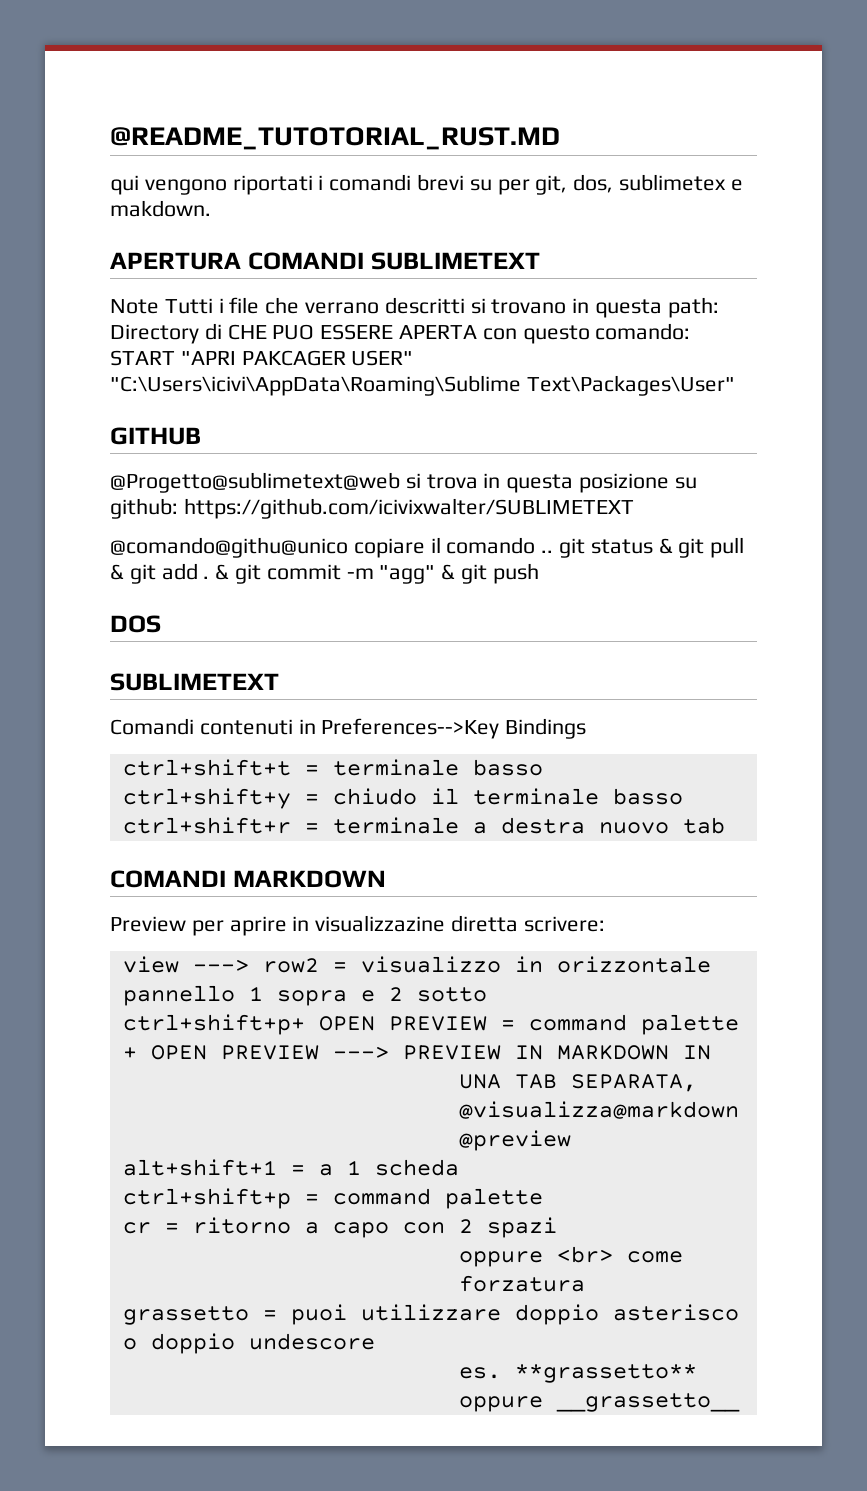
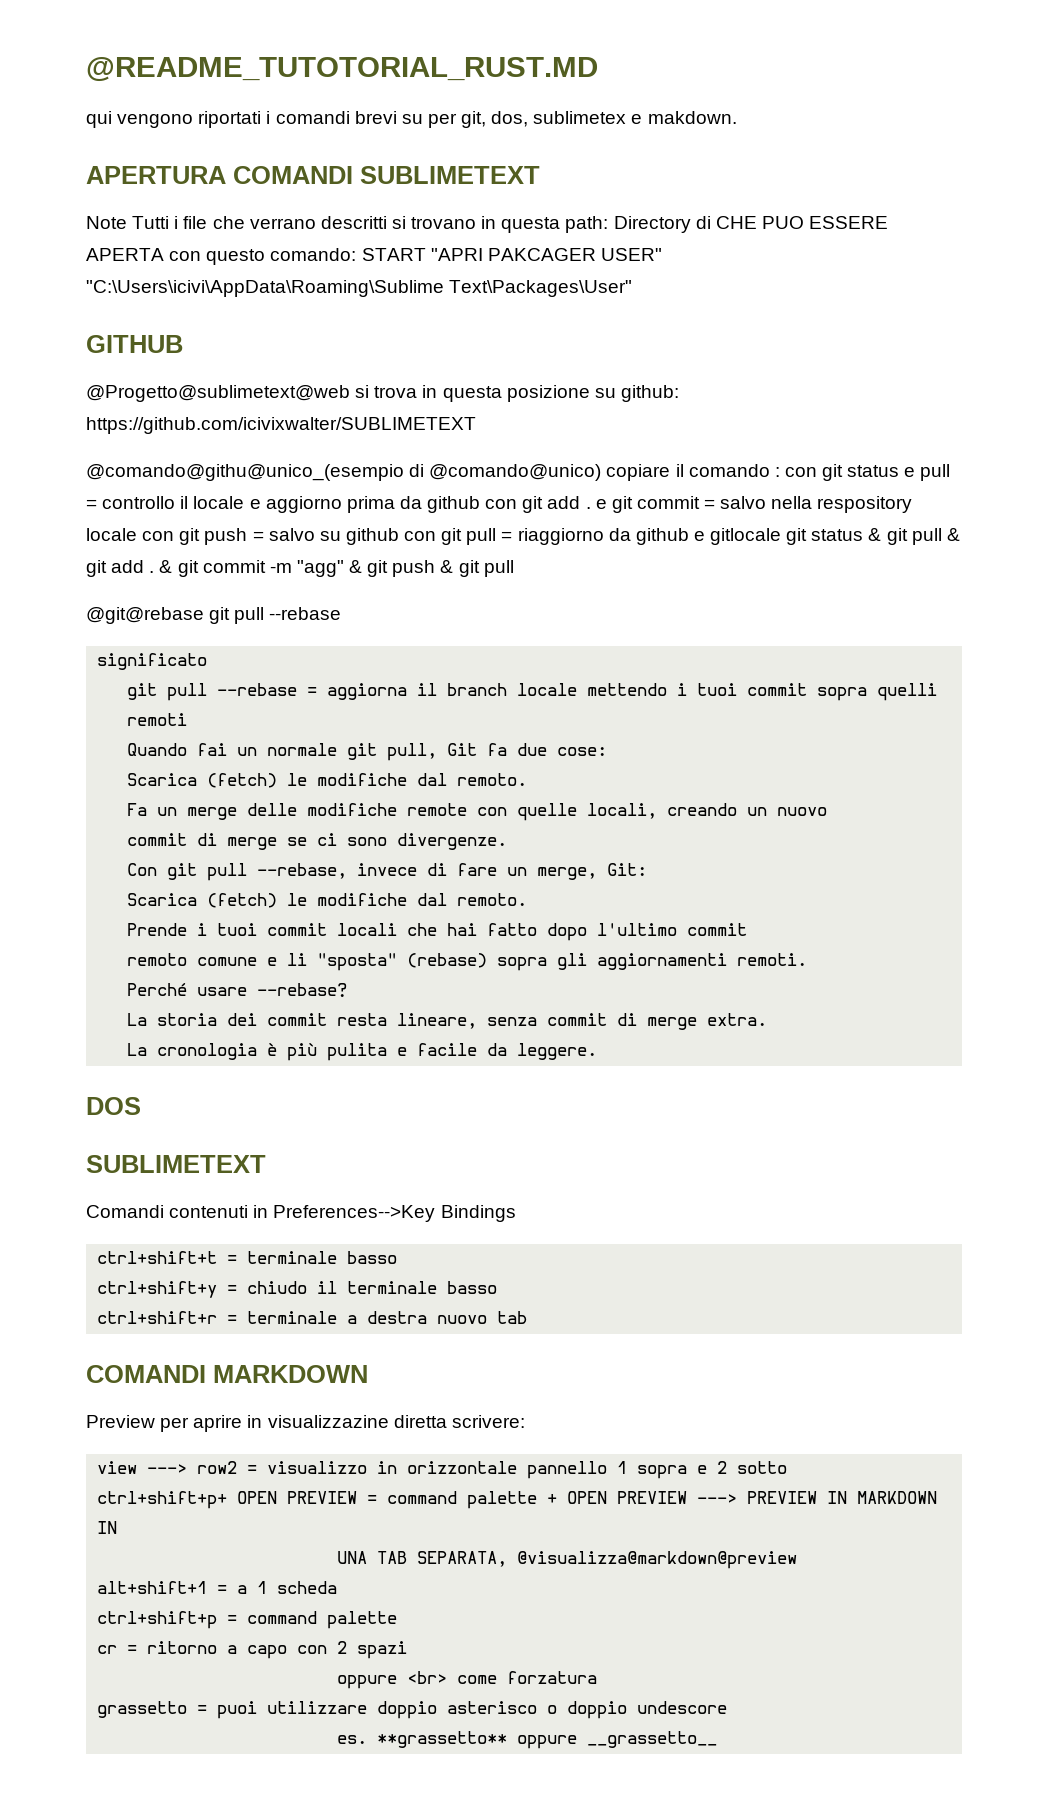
- @comando@githu@unico copiare il comando .. git status & git pull & git add .
+ @comando@githu@unico_(esempio di @comando@unico) copiare il comando : con git status e pull = controllo il locale e aggiorno prima da github con git add . e git commit = salvo nella respository locale con git push = salvo su github con git pull = riaggiorno da github e gitlocale git status & git pull & git add .
- & git commit -m "agg" & git push
+ & git commit -m "agg" & git push & git pull
+ @git@rebase git pull --rebase
+ significato
+ git pull --rebase = aggiorna il branch locale mettendo i tuoi commit sopra quelli remoti
+ Quando fai un normale git pull, Git fa due cose:
+ Scarica (fetch) le modifiche dal remoto.
+ Fa un merge delle modifiche remote con quelle locali, creando un nuovo
+ commit di merge se ci sono divergenze.
+ Con git pull --rebase, invece di fare un merge, Git:
+ Scarica (fetch) le modifiche dal remoto.
+ Prende i tuoi commit locali che hai fatto dopo l'ultimo commit
+ remoto comune e li "sposta" (rebase) sopra gli aggiornamenti remoti.
+ Perché usare --rebase?
+ La storia dei commit resta lineare, senza commit di merge extra.
+ La cronologia è più pulita e facile da leggere.

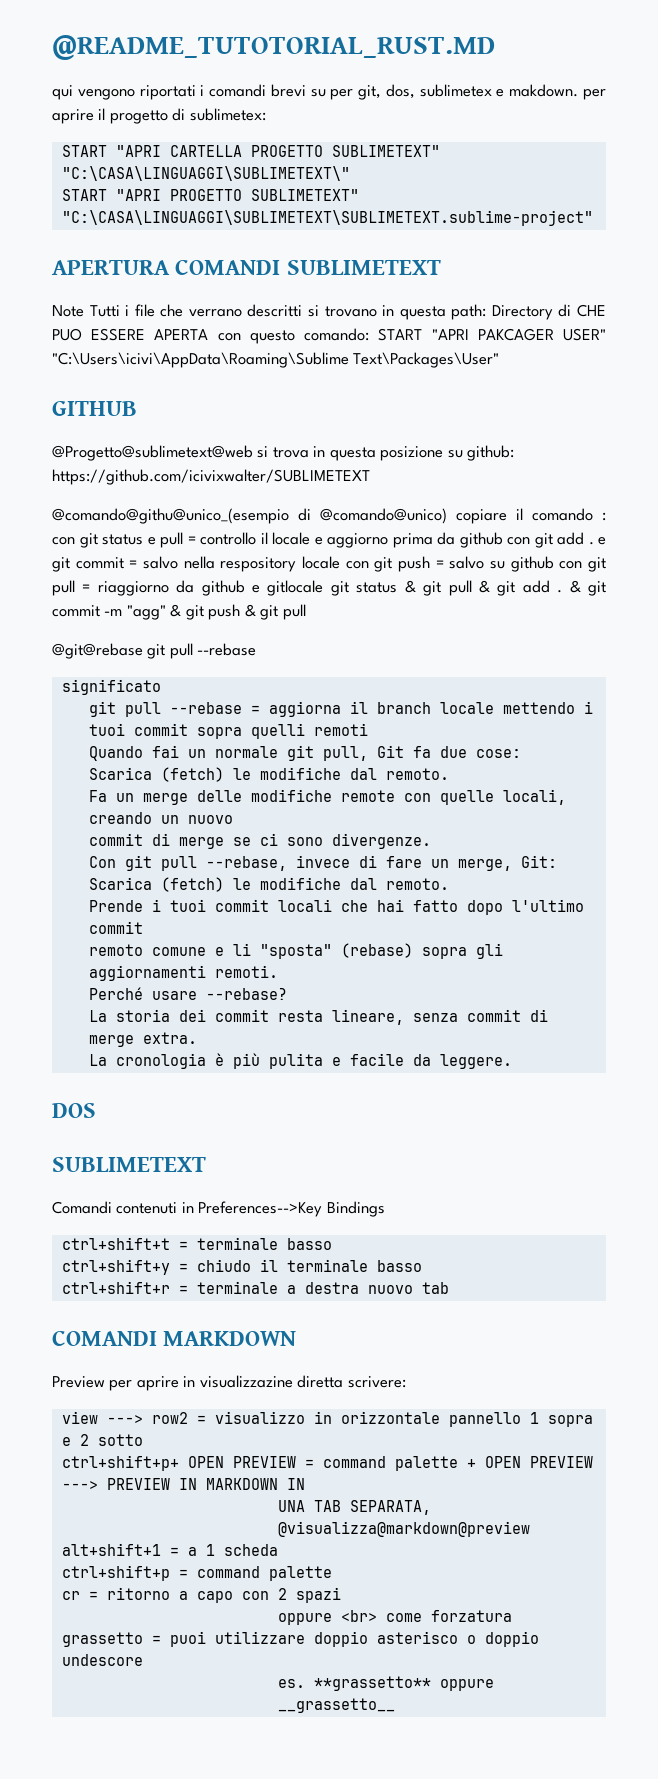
- qui vengono riportati i comandi brevi su per git, dos, sublimetex e makdown.
+ qui vengono riportati i comandi brevi su per git, dos, sublimetex e makdown. per aprire il progetto di sublimetex:
+ START "APRI CARTELLA PROGETTO SUBLIMETEXT" "C:\CASA\LINGUAGGI\SUBLIMETEXT\"
+ START "APRI PROGETTO SUBLIMETEXT" "C:\CASA\LINGUAGGI\SUBLIMETEXT\SUBLIMETEXT.sublime-project"

